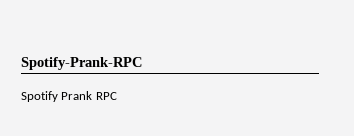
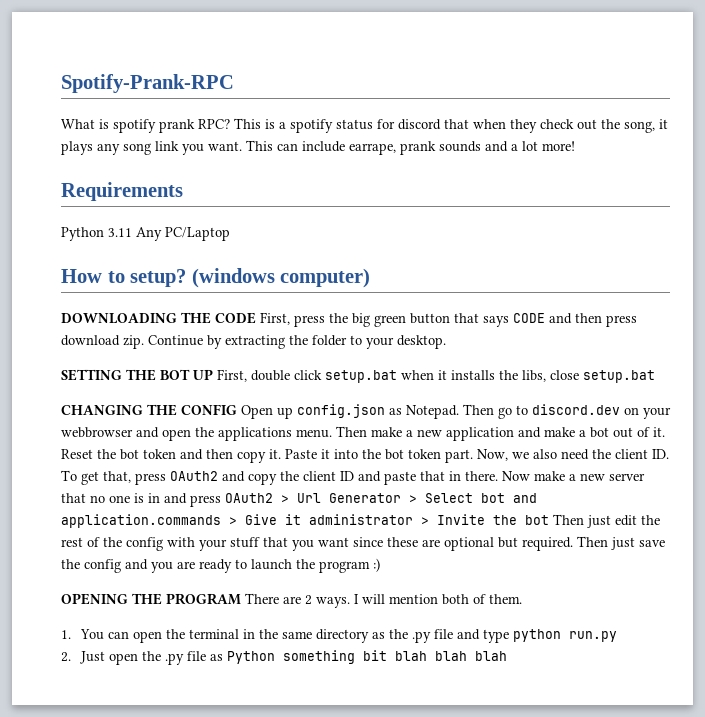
- Spotify Prank RPC
+ What is spotify prank RPC? This is a spotify status for discord that when they check out the song, it plays any song link you want. This can include earrape, prank sounds and a lot more!
+ Requirements
+ Python 3.11 Any PC/Laptop
+ How to setup? (windows computer)
+ DOWNLOADING THE CODE First, press the big green button that says CODE and then press download zip. Continue by extracting the folder to your desktop.
+ SETTING THE BOT UP First, double click setup.bat when it installs the libs, close setup.bat
+ CHANGING THE CONFIG Open up config.json as Notepad. Then go to discord.dev on your webbrowser and open the applications menu. Then make a new application and make a bot out of it. Reset the bot token and then copy it. Paste it into the bot token part. Now, we also need the client ID. To get that, press OAuth2 and copy the client ID and paste that in there. Now make a new server that no one is in and press OAuth2 > Url Generator > Select bot and application.commands > Give it administrator > Invite the bot Then just edit the rest of the config with your stuff that you want since these are optional but required. Then just save the config and you are ready to launch the program :)
+ OPENING THE PROGRAM There are 2 ways. I will mention both of them.
+ 1. You can open the terminal in the same directory as the .py file and type python run.py
+ 2. Just open the .py file as Python something bit blah blah blah

